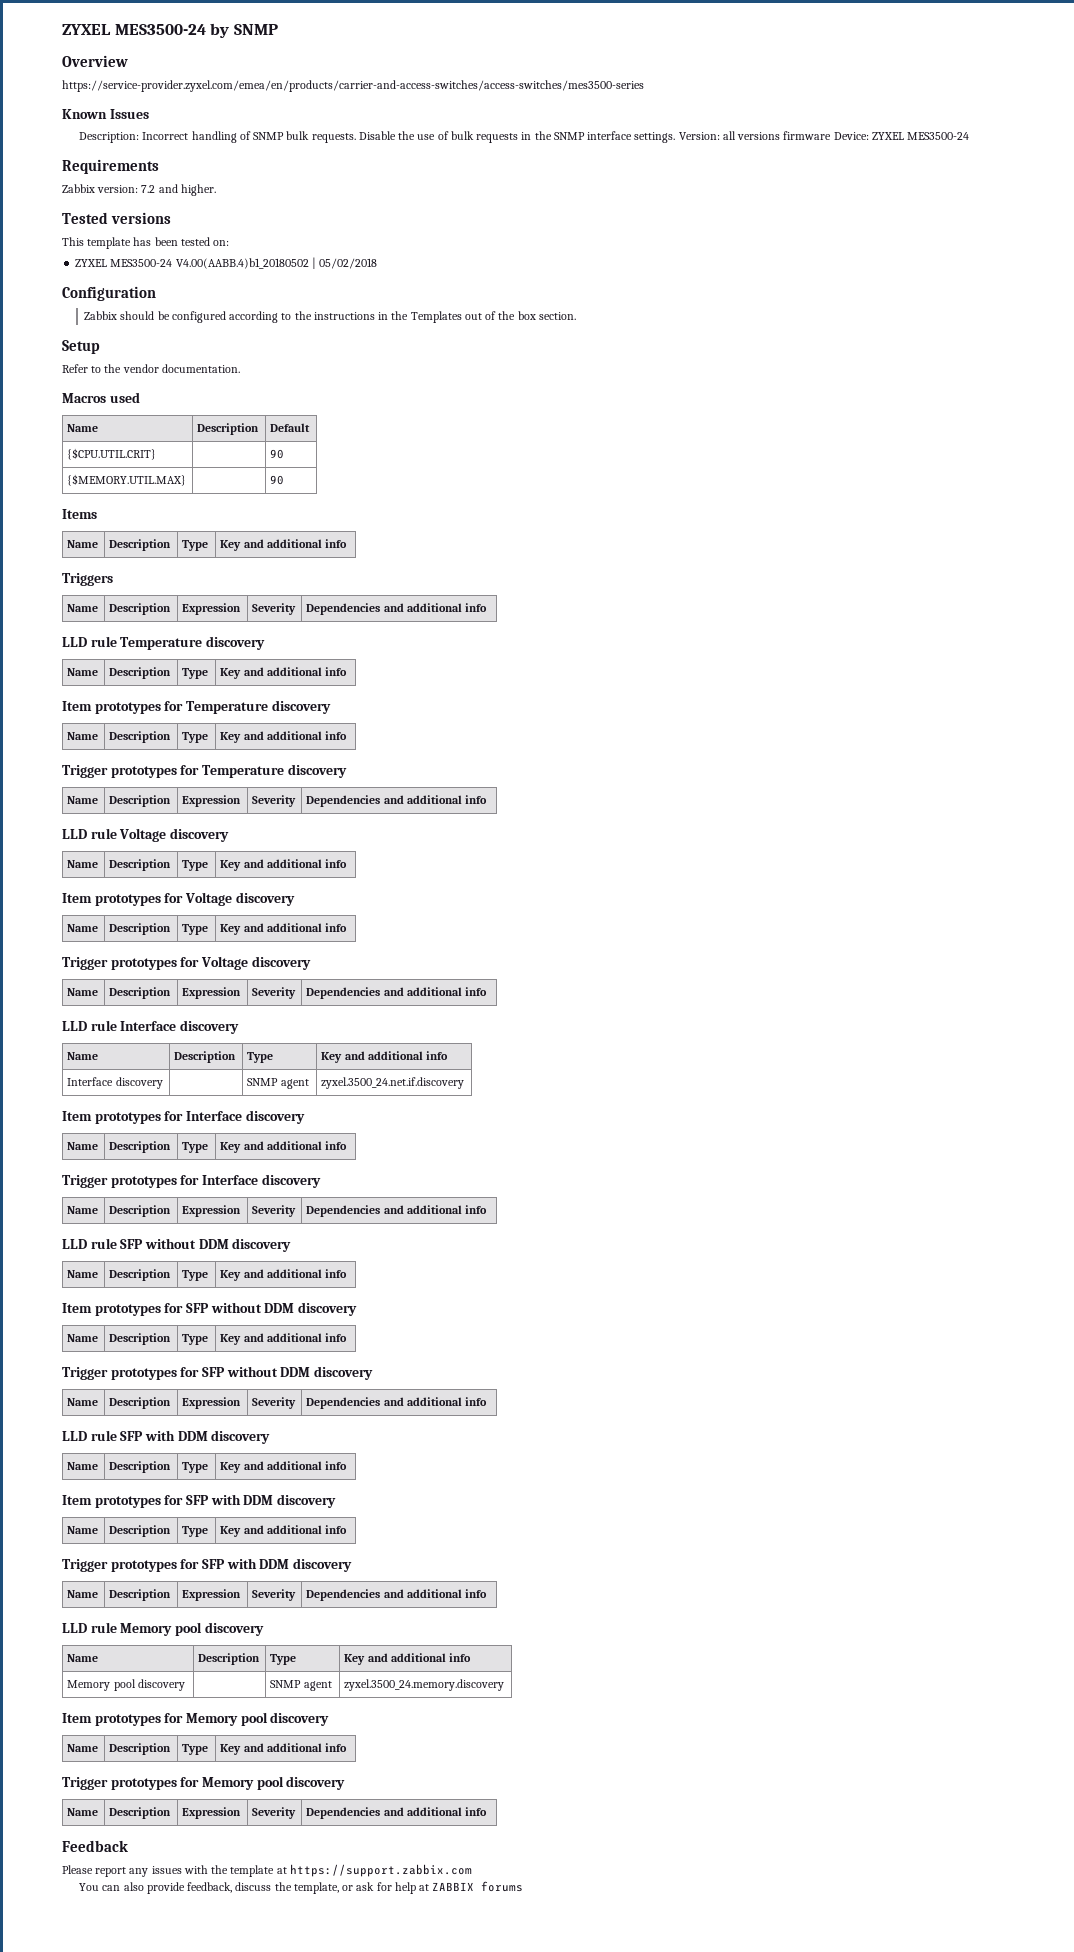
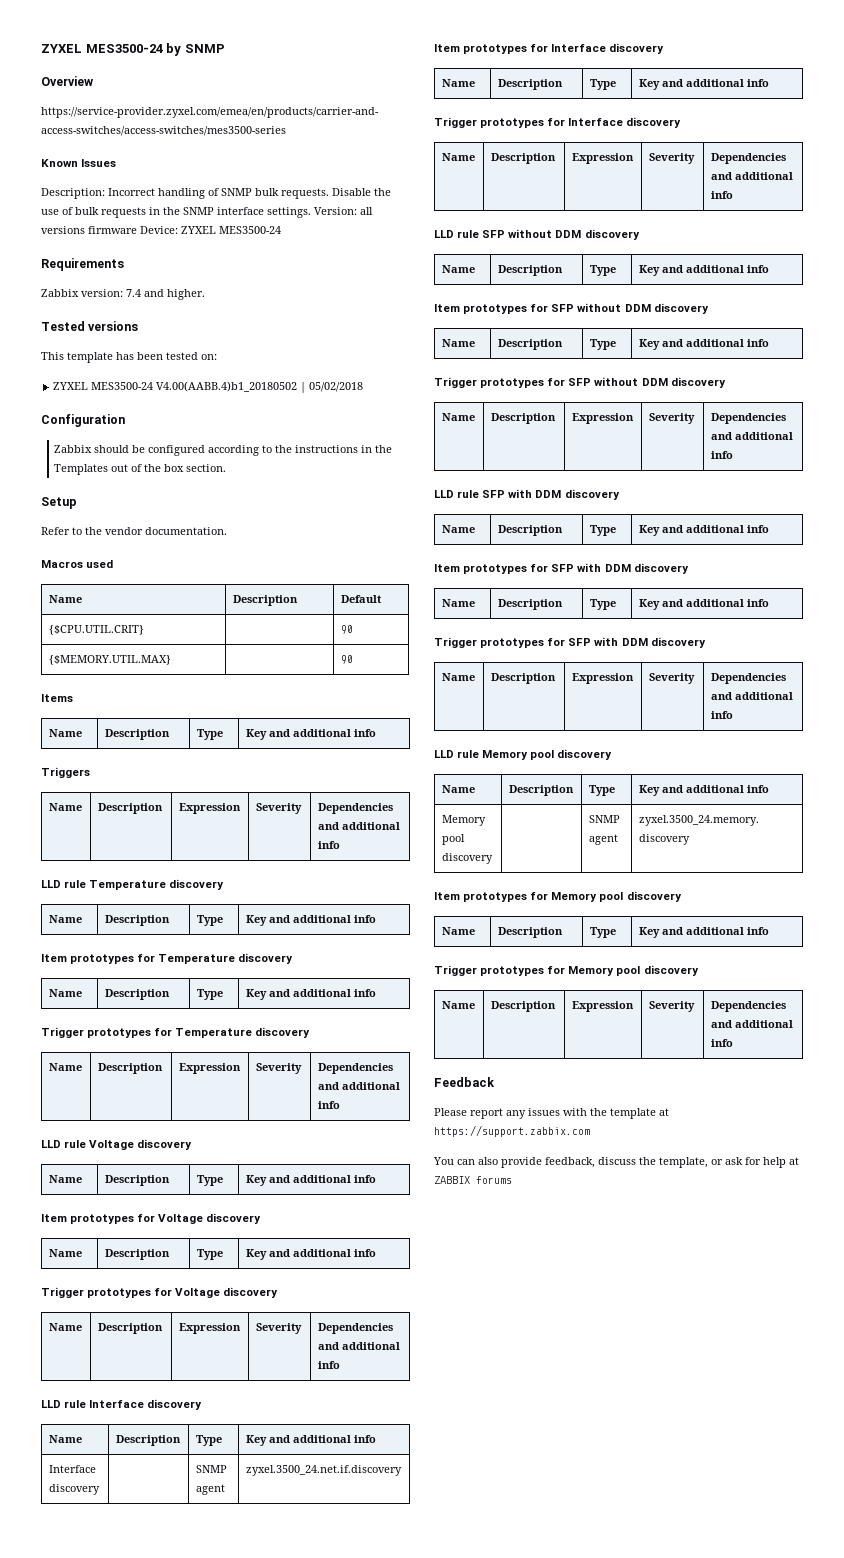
- Zabbix version: 7.2 and higher.
+ Zabbix version: 7.4 and higher.

